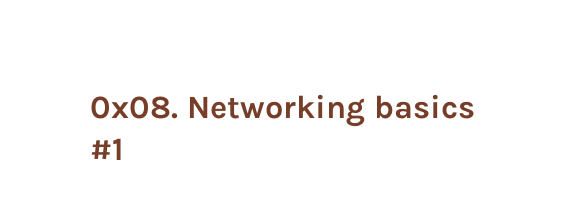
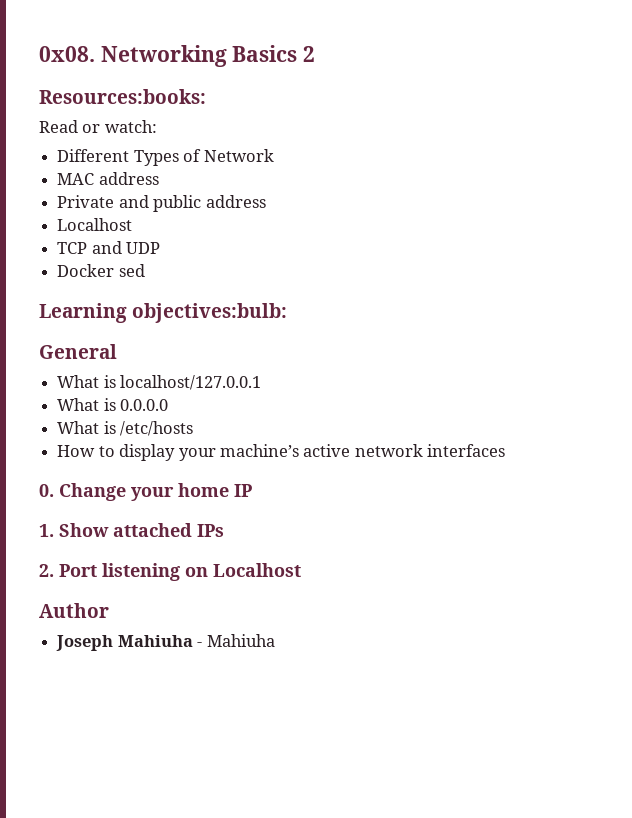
- Networking basics #1
+ Networking Basics 2
+ Resources:books:
+ Read or watch:
+ Different Types of Network
+ MAC address
+ Private and public address
+ Localhost
+ TCP and UDP
+ Docker sed
+ Learning objectives:bulb:
+ General
+ What is localhost/127.0.0.1
+ What is 0.0.0.0
+ What is /etc/hosts
+ How to display your machine’s active network interfaces
+ 0. Change your home IP
+ 1. Show attached IPs
+ 2. Port listening on Localhost
+ Author
+ Joseph Mahiuha - Mahiuha

